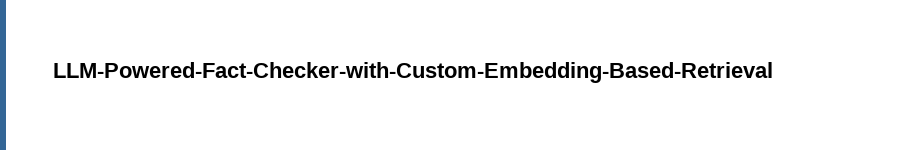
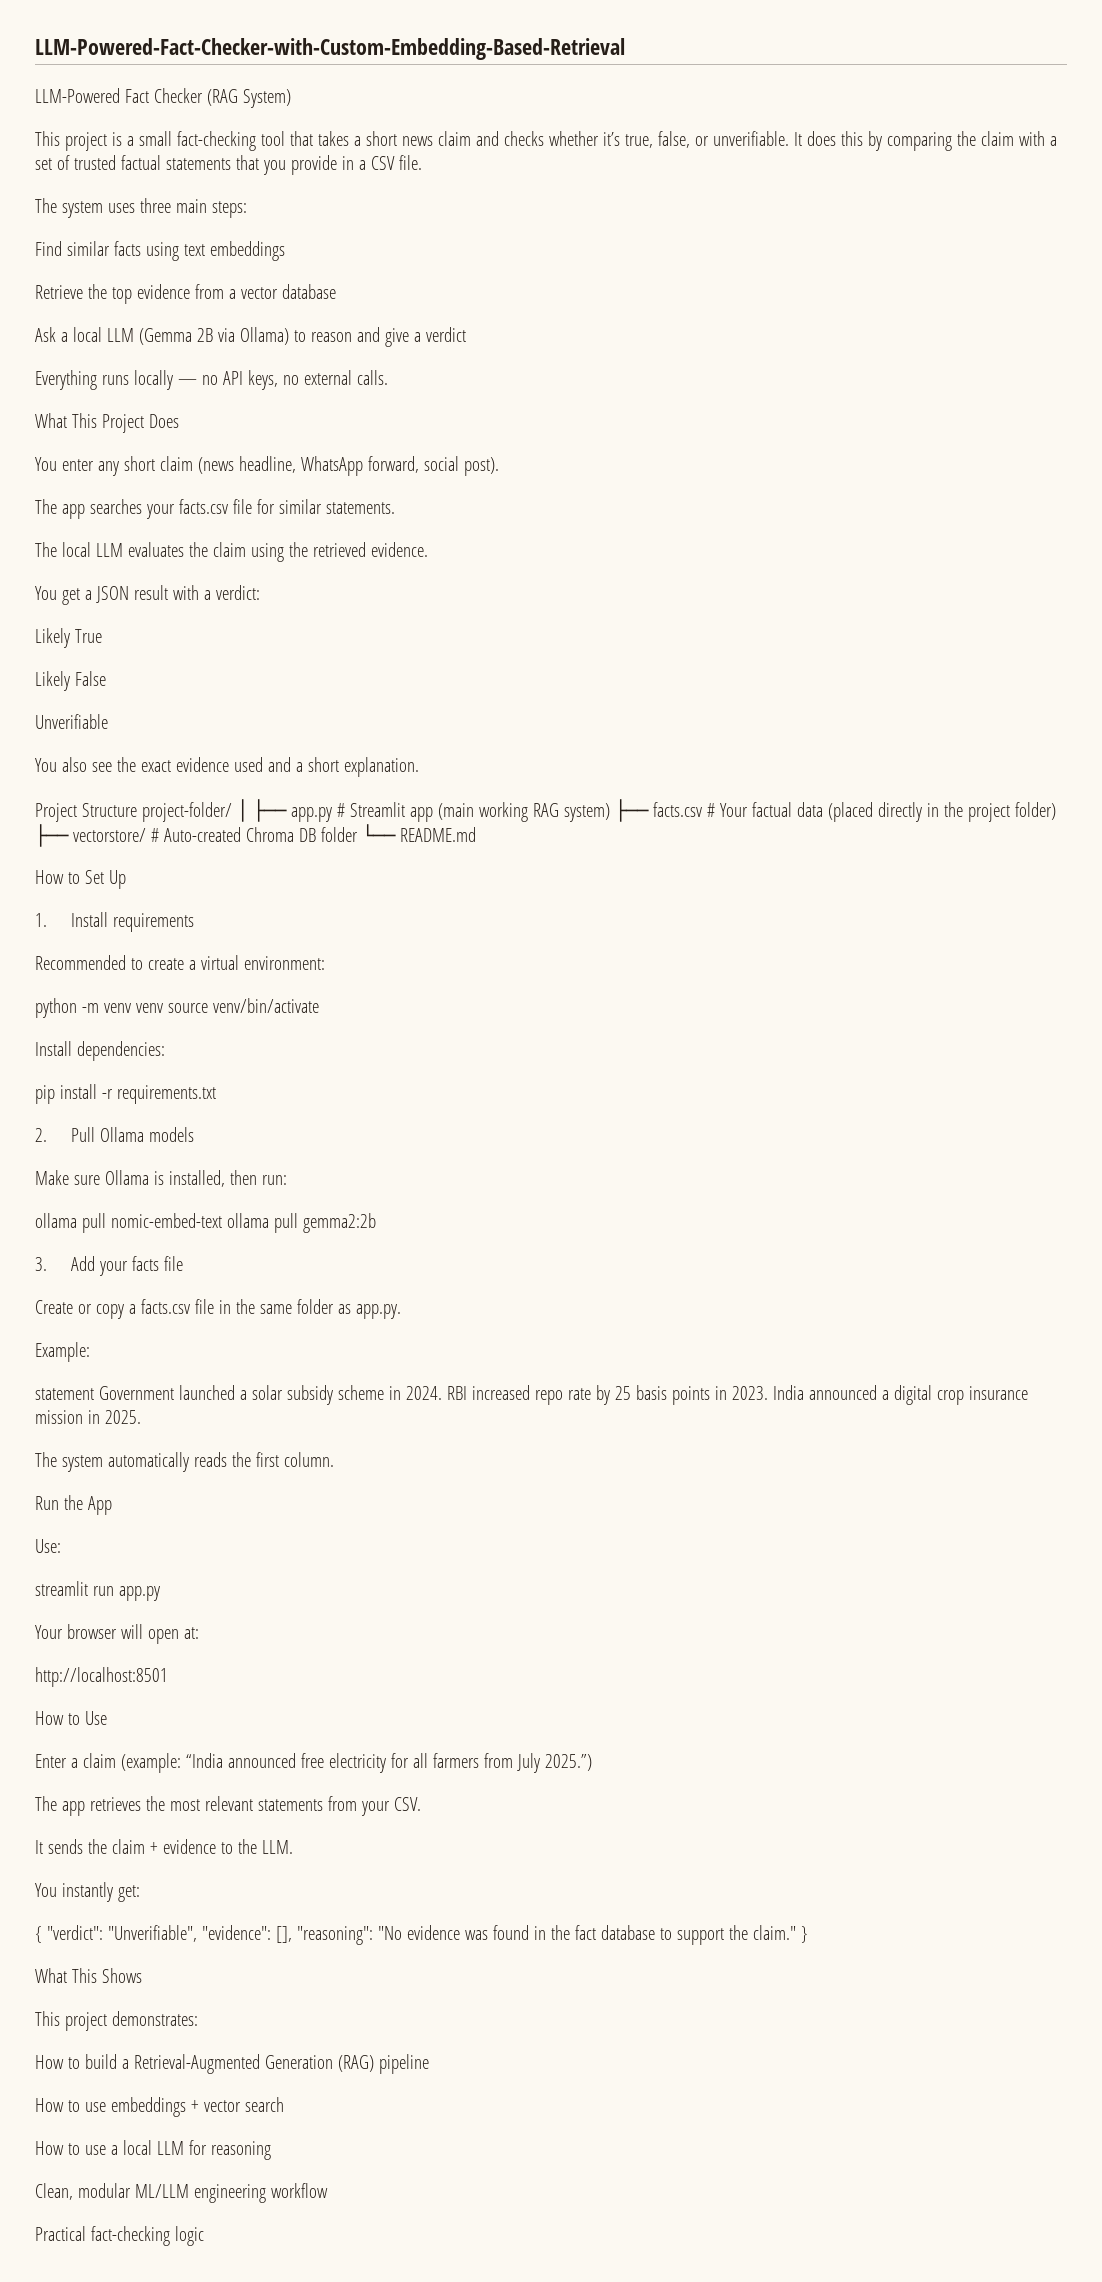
+ LLM-Powered Fact Checker (RAG System)
+ This project is a small fact-checking tool that takes a short news claim and checks whether it’s true, false, or unverifiable. It does this by comparing the claim with a set of trusted factual statements that you provide in a CSV file.
+ The system uses three main steps:
+ Find similar facts using text embeddings
+ Retrieve the top evidence from a vector database
+ Ask a local LLM (Gemma 2B via Ollama) to reason and give a verdict
+ Everything runs locally — no API keys, no external calls.
+ What This Project Does
+ You enter any short claim (news headline, WhatsApp forward, social post).
+ The app searches your facts.csv file for similar statements.
+ The local LLM evaluates the claim using the retrieved evidence.
+ You get a JSON result with a verdict:
+ Likely True
+ Likely False
+ Unverifiable
+ You also see the exact evidence used and a short explanation.
+ Project Structure project-folder/ │ ├── app.py # Streamlit app (main working RAG system) ├── facts.csv # Your factual data (placed directly in the project folder) ├── vectorstore/ # Auto-created Chroma DB folder └── README.md
+ How to Set Up
+ 1. Install requirements
+ Recommended to create a virtual environment:
+ python -m venv venv source venv/bin/activate
+ Install dependencies:
+ pip install -r requirements.txt
+ 2. Pull Ollama models
+ Make sure Ollama is installed, then run:
+ ollama pull nomic-embed-text ollama pull gemma2:2b
+ 3. Add your facts file
+ Create or copy a facts.csv file in the same folder as app.py.
+ Example:
+ statement Government launched a solar subsidy scheme in 2024. RBI increased repo rate by 25 basis points in 2023. India announced a digital crop insurance mission in 2025.
+ The system automatically reads the first column.
+ Run the App
+ Use:
+ streamlit run app.py
+ Your browser will open at:
+ http://localhost:8501
+ How to Use
+ Enter a claim (example: “India announced free electricity for all farmers from July 2025.”)
+ The app retrieves the most relevant statements from your CSV.
+ It sends the claim + evidence to the LLM.
+ You instantly get:
+ { "verdict": "Unverifiable", "evidence": [], "reasoning": "No evidence was found in the fact database to support the claim." }
+ What This Shows
+ This project demonstrates:
+ How to build a Retrieval-Augmented Generation (RAG) pipeline
+ How to use embeddings + vector search
+ How to use a local LLM for reasoning
+ Clean, modular ML/LLM engineering workflow
+ Practical fact-checking logic

